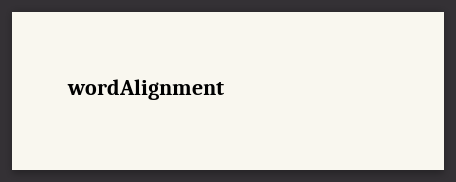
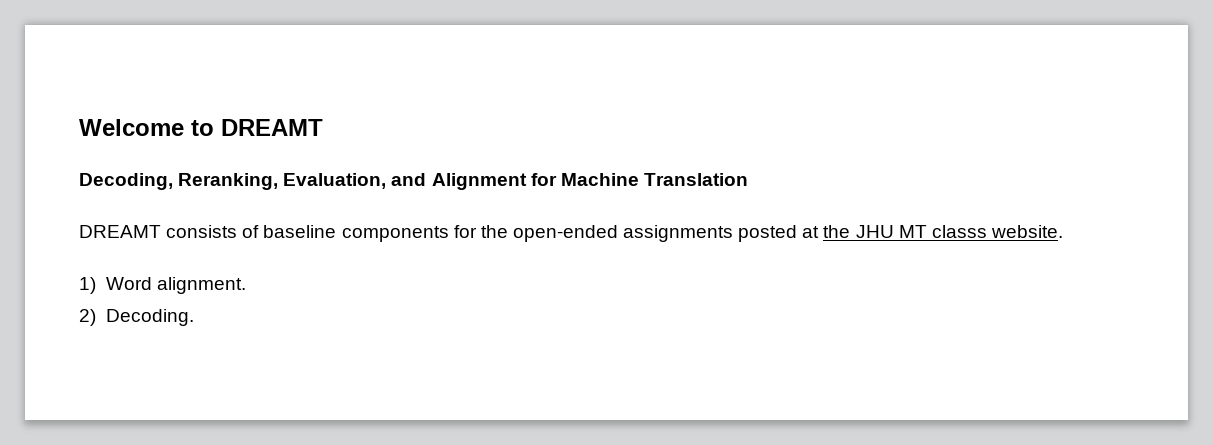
- wordAlignment
+ Welcome to DREAMT
+ Decoding, Reranking, Evaluation, and Alignment for Machine Translation
+ DREAMT consists of baseline components for the open-ended assignments posted at the JHU MT classs website.
+ 1) Word alignment.
+ 2) Decoding.

